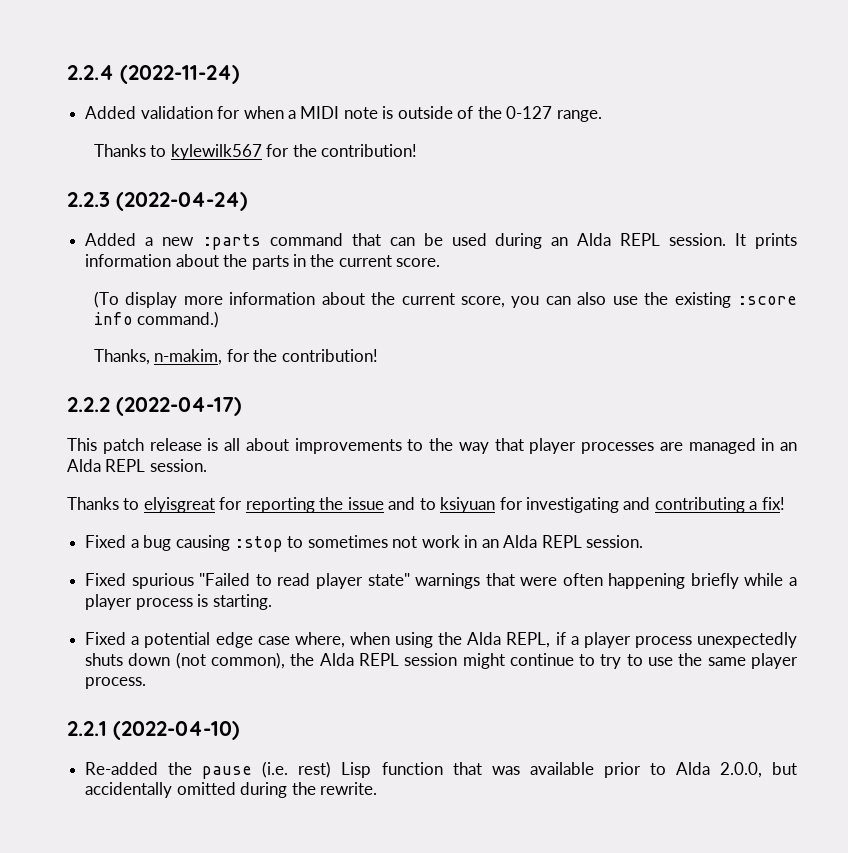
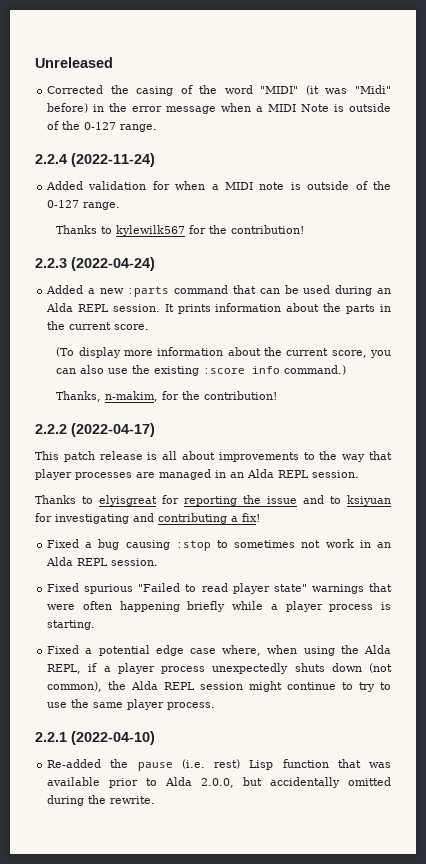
+ Unreleased
+ Corrected the casing of the word "MIDI" (it was "Midi" before) in the error message when a MIDI Note is outside of the 0-127 range.

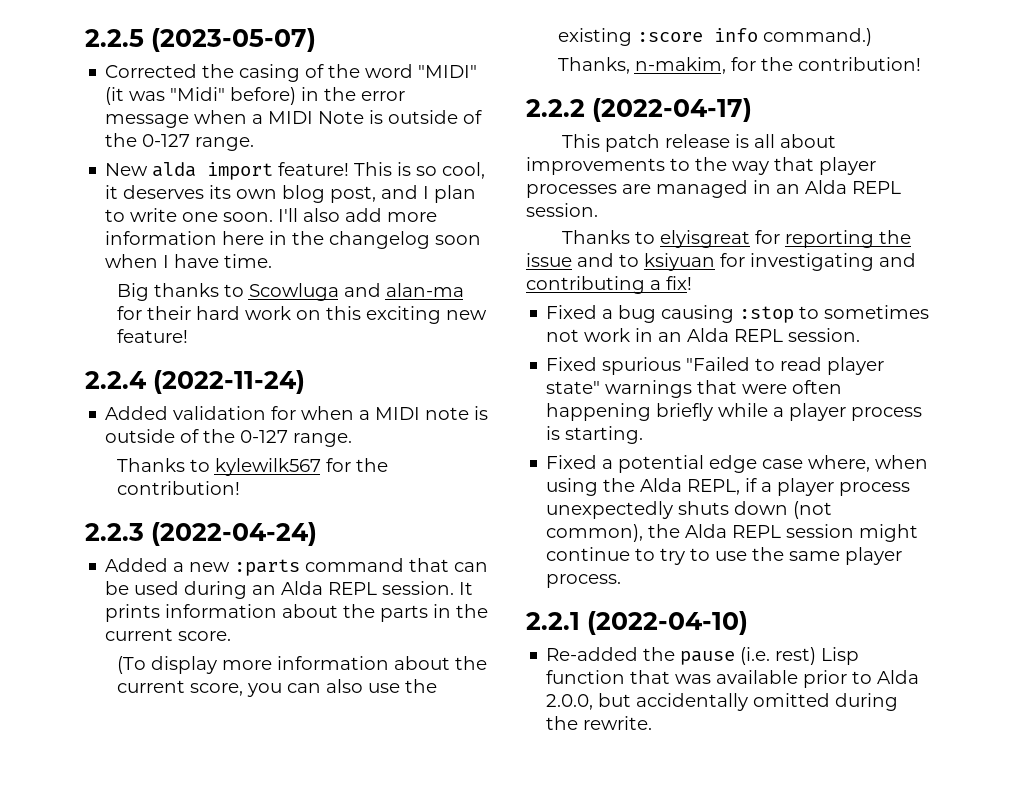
- Unreleased
+ 2.2.5 (2023-05-07)
+ New alda import feature! This is so cool, it deserves its own blog post, and I plan to write one soon. I'll also add more information here in the changelog soon when I have time.
+ Big thanks to Scowluga and alan-ma for their hard work on this exciting new feature!

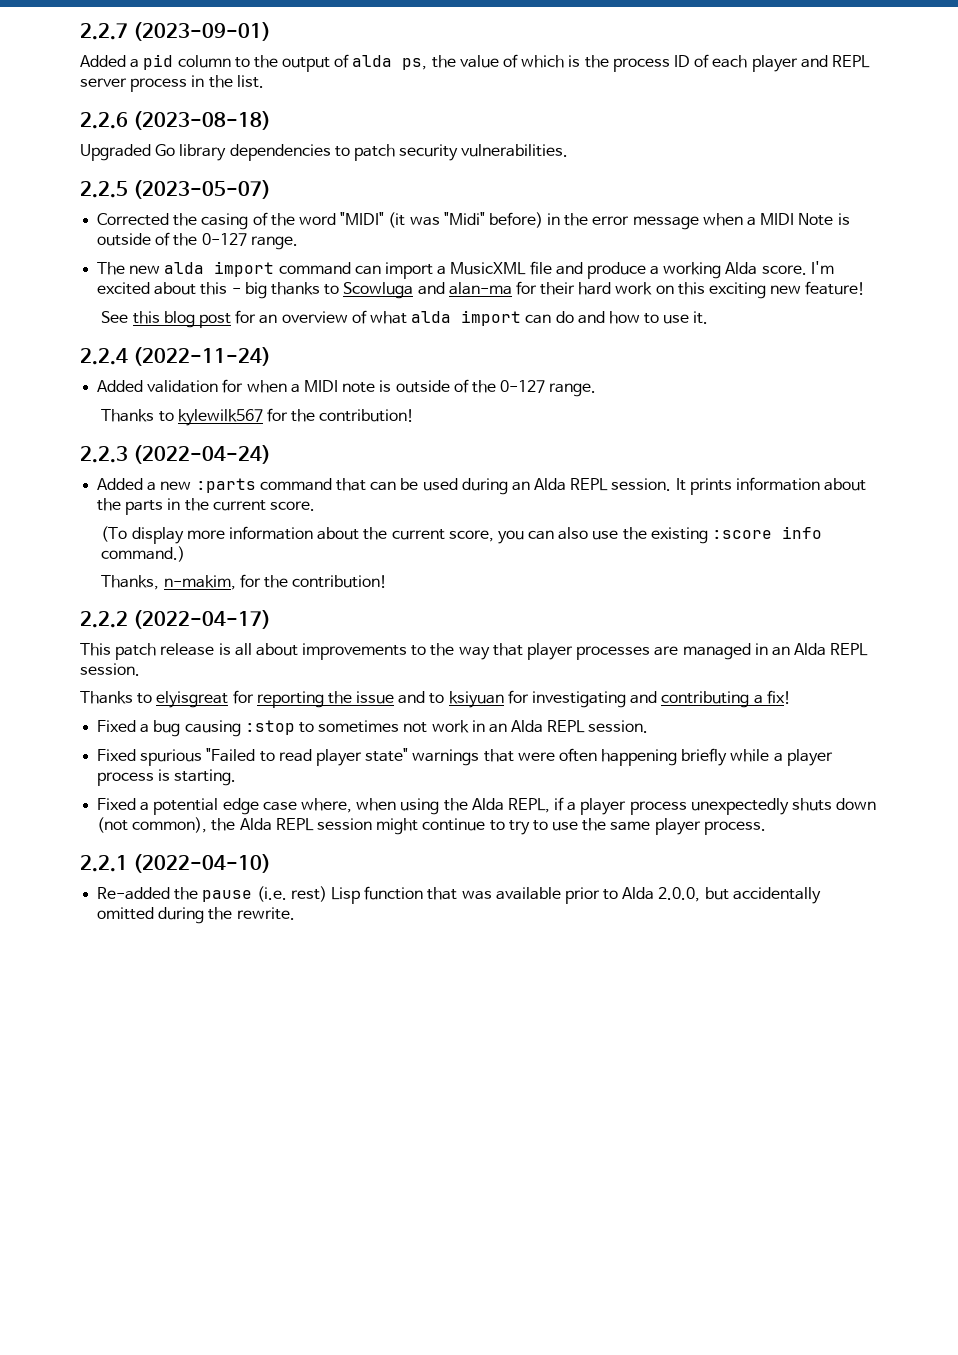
+ 2.2.7 (2023-09-01)
+ Added a pid column to the output of alda ps, the value of which is the process ID of each player and REPL server process in the list.
+ 2.2.6 (2023-08-18)
+ Upgraded Go library dependencies to patch security vulnerabilities.
- New alda import feature! This is so cool, it deserves its own blog post, and I plan to write one soon. I'll also add more information here in the changelog soon when I have time.
- Big thanks to Scowluga and alan-ma for their hard work on this exciting new feature!
+ The new alda import command can import a MusicXML file and produce a working Alda score. I'm excited about this - big thanks to Scowluga and alan-ma for their hard work on this exciting new feature!
+ See this blog post for an overview of what alda import can do and how to use it.

